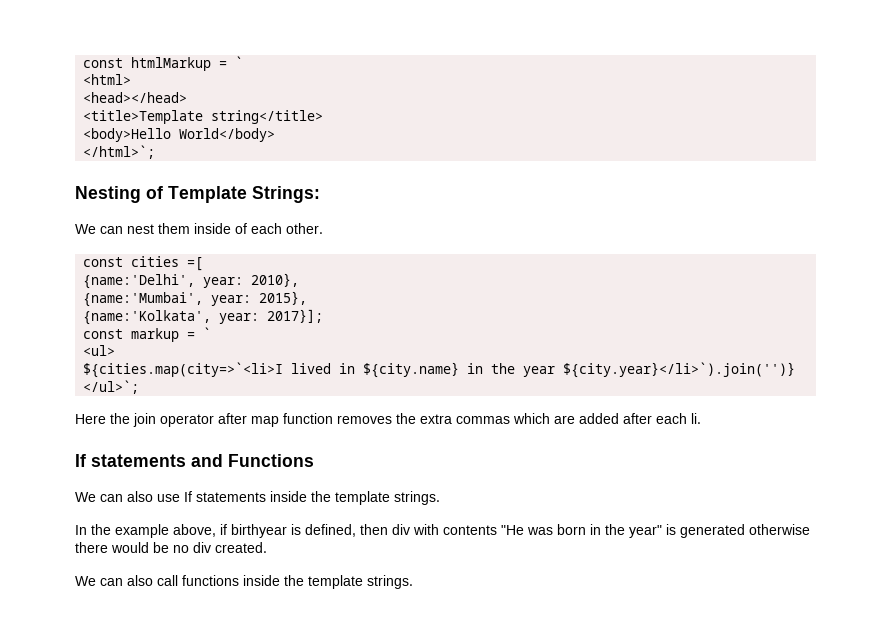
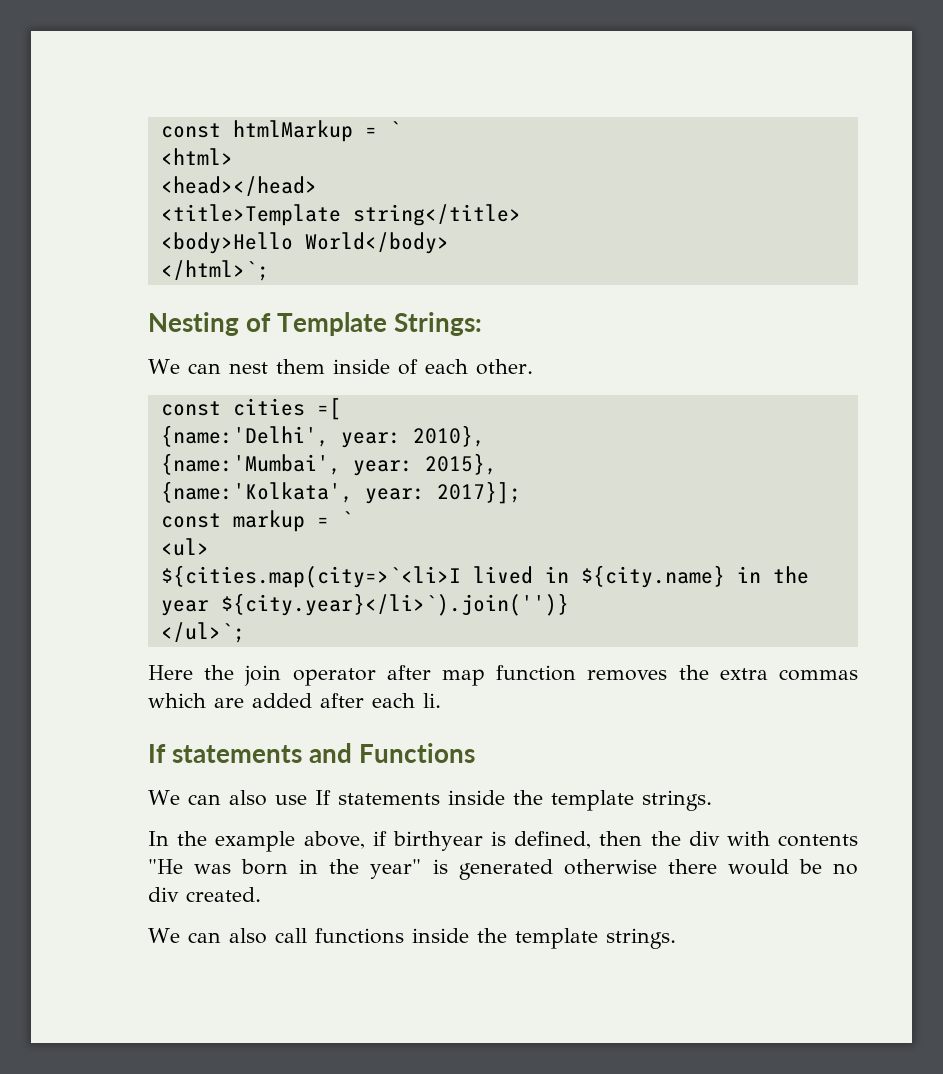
- In the example above, if birthyear is defined, then div with contents "He was born in the year" is generated otherwise there would be no div created.
+ In the example above, if birthyear is defined, then the div with contents "He was born in the year" is generated otherwise there would be no div created.

